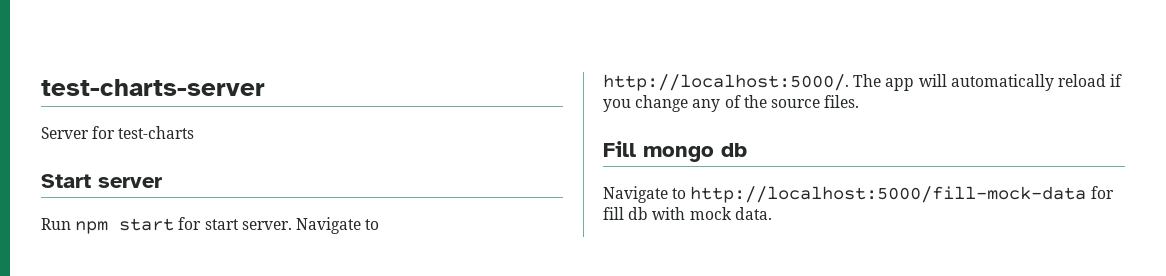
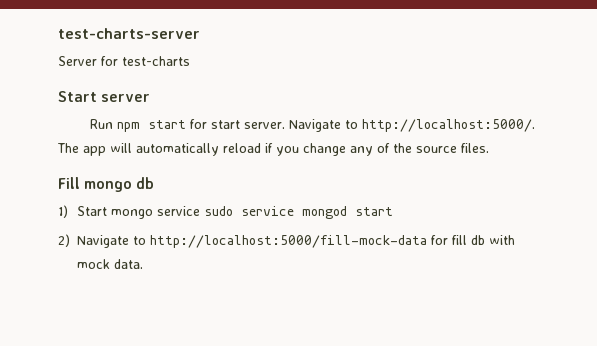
- Navigate to http://localhost:5000/fill-mock-data for fill db with mock data.
+ 1) Start mongo service sudo service mongod start
+ 2) Navigate to http://localhost:5000/fill-mock-data for fill db with mock data.

